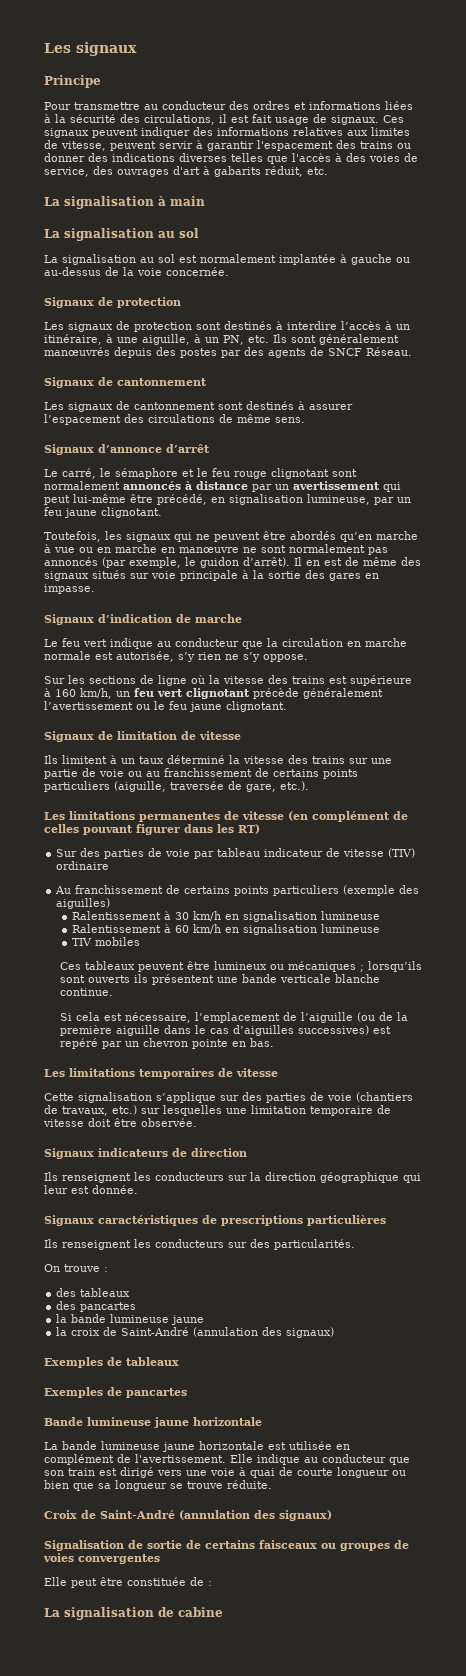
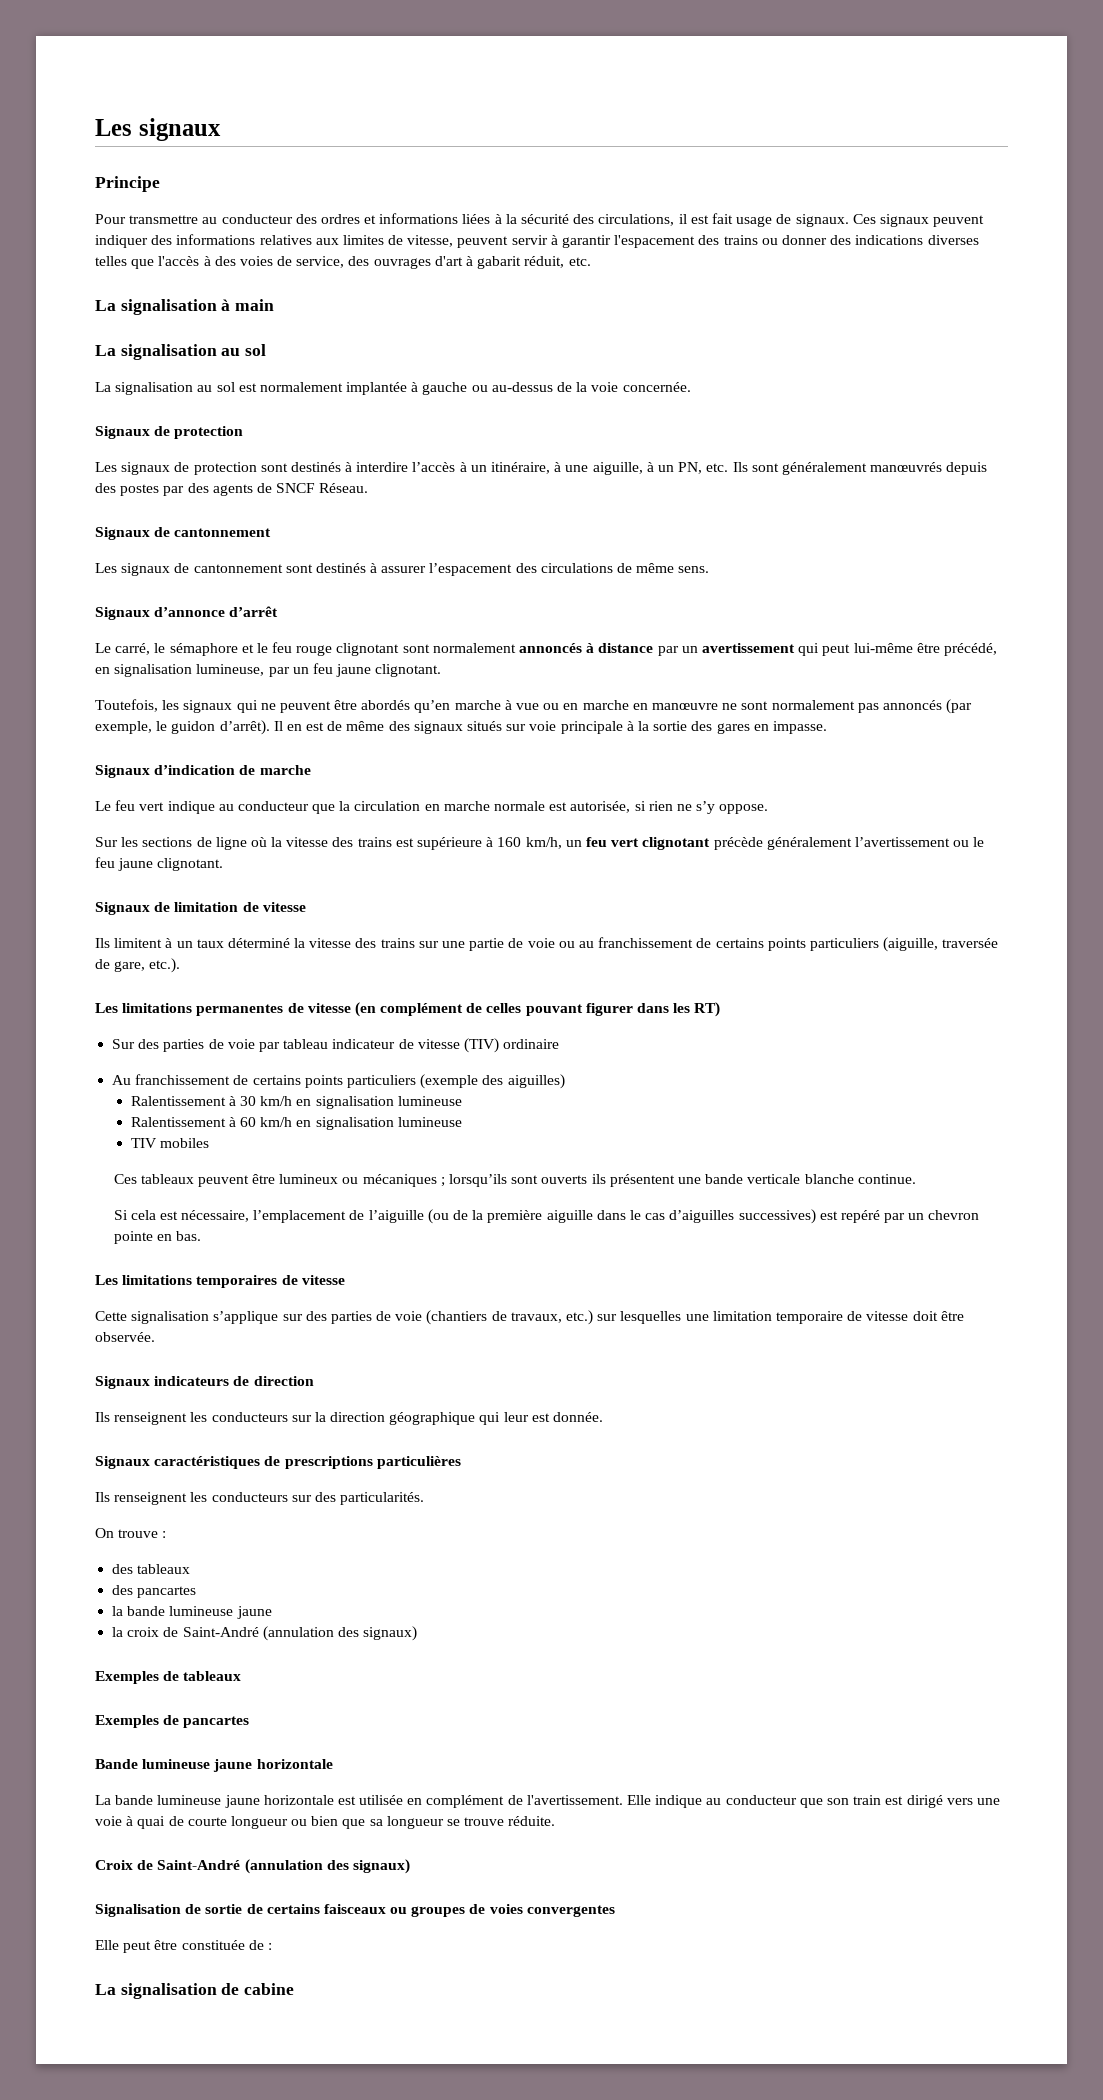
- Ces signaux peuvent indiquer des informations relatives aux limites de vitesse, peuvent servir à garantir l'espacement des trains ou donner des indications diverses telles que l'accès à des voies de service, des ouvrages d'art à gabarits réduit, etc.
+ Ces signaux peuvent indiquer des informations relatives aux limites de vitesse, peuvent servir à garantir l'espacement des trains ou donner des indications diverses telles que l'accès à des voies de service, des ouvrages d'art à gabarit réduit, etc.
- Le feu vert indique au conducteur que la circulation en marche normale est autorisée, s’y rien ne s’y oppose.
+ Le feu vert indique au conducteur que la circulation en marche normale est autorisée, si rien ne s’y oppose.

